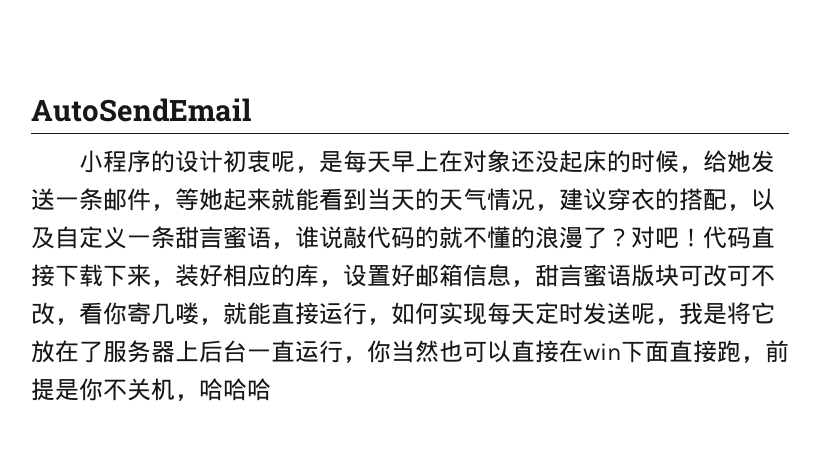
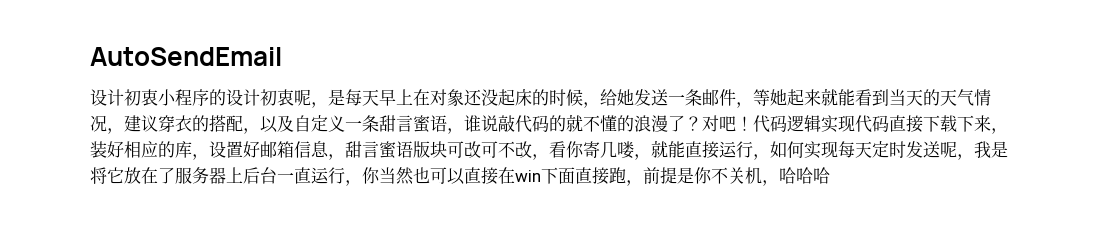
- 小程序的设计初衷呢，是每天早上在对象还没起床的时候，给她发送一条邮件，等她起来就能看到当天的天气情况，建议穿衣的搭配，以及自定义一条甜言蜜语，谁说敲代码的就不懂的浪漫了？
+ 设计初衷小程序的设计初衷呢，是每天早上在对象还没起床的时候，给她发送一条邮件，等她起来就能看到当天的天气情况，建议穿衣的搭配，以及自定义一条甜言蜜语，谁说敲代码的就不懂的浪漫了？
- 代码直接下载下来，装好相应的库，设置好邮箱信息，甜言蜜语版块可改可不改，看你寄几喽，就能直接运行，如何实现每天定时发送呢，我是将它放在了服务器上后台一直运行，你当然也可以直接在win下面直接跑，前提是你不关机，哈哈哈
+ 代码逻辑实现代码直接下载下来，装好相应的库，设置好邮箱信息，甜言蜜语版块可改可不改，看你寄几喽，就能直接运行，如何实现每天定时发送呢，我是将它放在了服务器上后台一直运行，你当然也可以直接在win下面直接跑，前提是你不关机，哈哈哈

